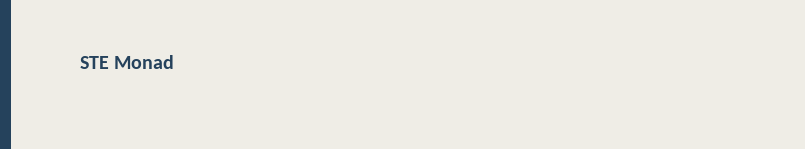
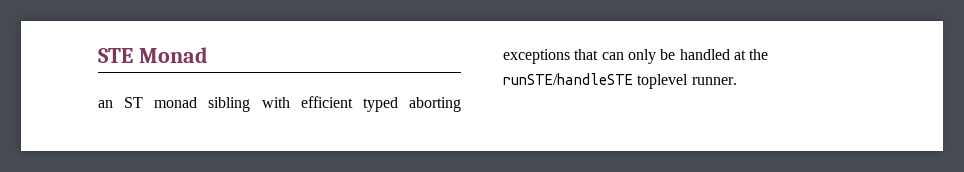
+ an ST monad sibling with efficient typed aborting exceptions that can only be handled at the runSTE/handleSTE toplevel runner.

